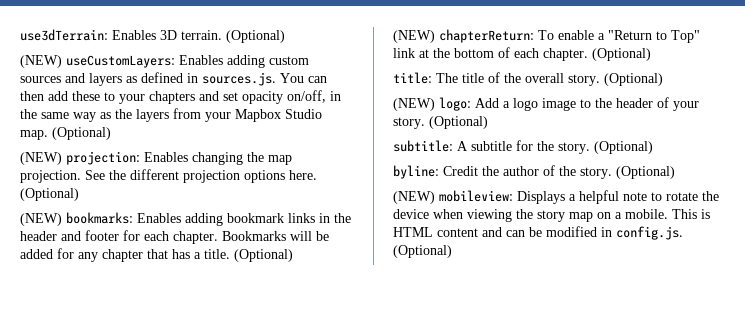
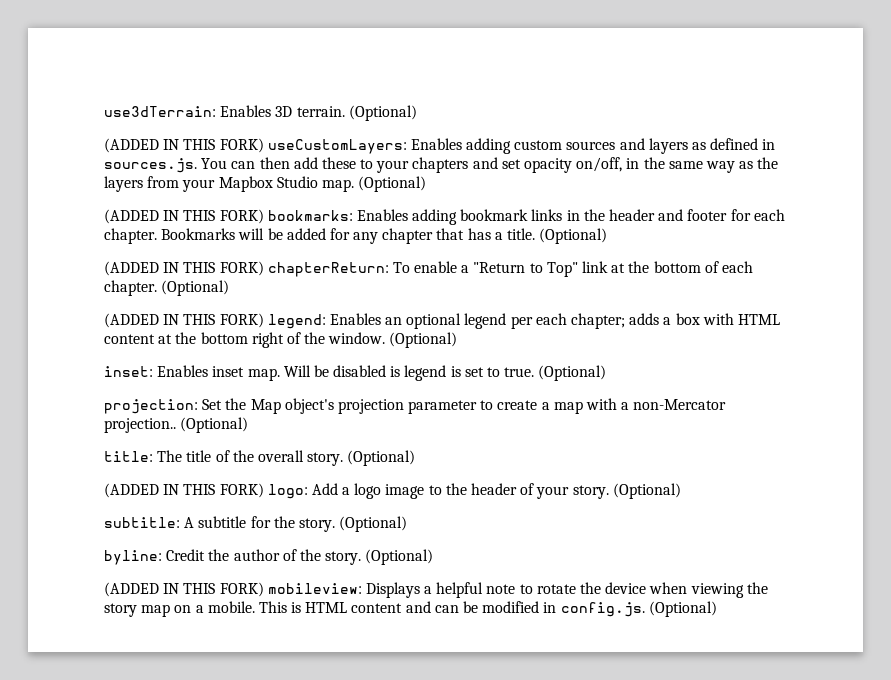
- (NEW) useCustomLayers: Enables adding custom sources and layers as defined in sources.js. You can then add these to your chapters and set opacity on/off, in the same way as the layers from your Mapbox Studio map.
+ (ADDED IN THIS FORK) useCustomLayers: Enables adding custom sources and layers as defined in sources.js. You can then add these to your chapters and set opacity on/off, in the same way as the layers from your Mapbox Studio map.
- (NEW) projection: Enables changing the map projection. See the different projection options here. (Optional)
- (NEW) bookmarks: Enables adding bookmark links in the header and footer for each chapter.
+ (ADDED IN THIS FORK) bookmarks: Enables adding bookmark links in the header and footer for each chapter.
- (NEW) chapterReturn: To enable a "Return to Top" link at the bottom of each chapter.
+ (ADDED IN THIS FORK) chapterReturn: To enable a "Return to Top" link at the bottom of each chapter.
+ (ADDED IN THIS FORK) legend: Enables an optional legend per each chapter; adds a box with HTML content at the bottom right of the window. (Optional)
+ inset: Enables inset map. Will be disabled is legend is set to true. (Optional)
+ projection: Set the Map object's projection parameter to create a map with a non-Mercator projection.. (Optional)
- (NEW) logo: Add a logo image to the header of your story.
+ (ADDED IN THIS FORK) logo: Add a logo image to the header of your story.
- (NEW) mobileview: Displays a helpful note to rotate the device when viewing the story map on a mobile.
+ (ADDED IN THIS FORK) mobileview: Displays a helpful note to rotate the device when viewing the story map on a mobile.

